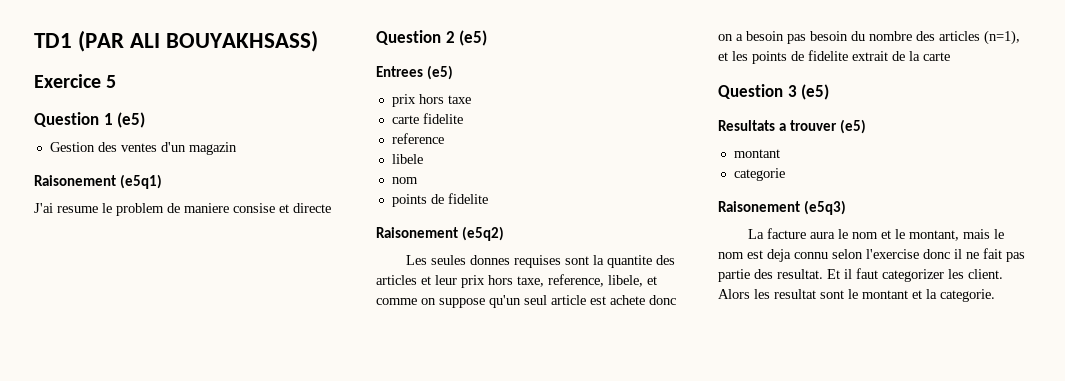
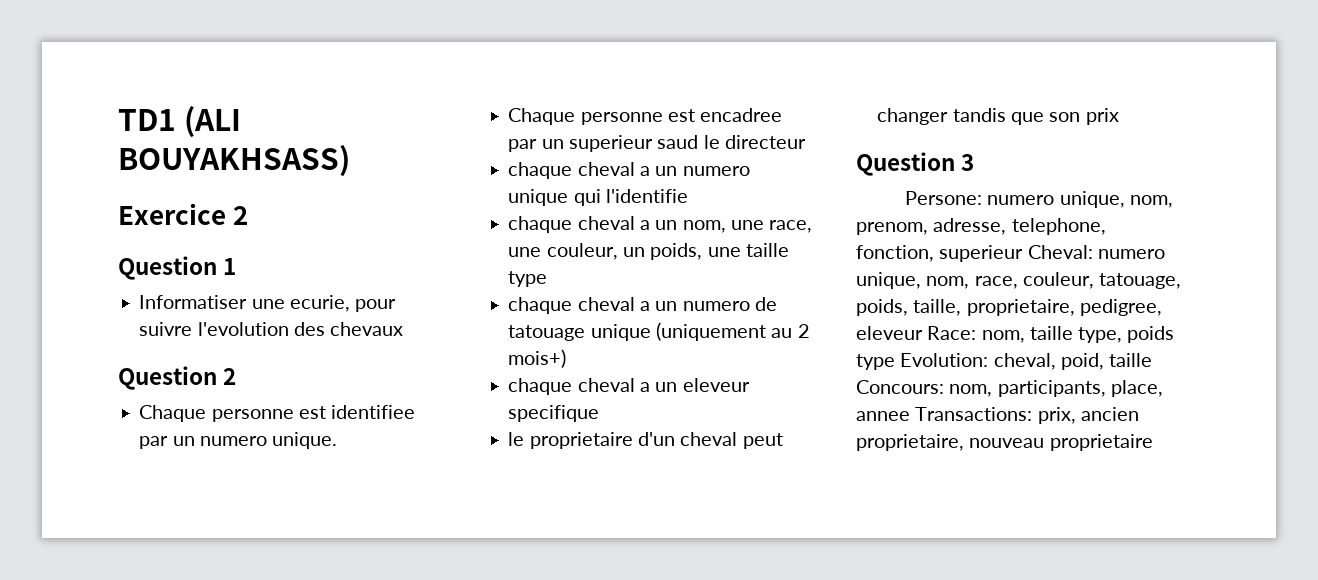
- TD1 (PAR ALI BOUYAKHSASS)
+ TD1 (ALI BOUYAKHSASS)
- Exercice 5
+ Exercice 2
- Question 1 (e5)
- Gestion des ventes d'un magazin
- Raisonement (e5q1)
- J'ai resume le problem de maniere consise et directe
- Question 2 (e5)
- Entrees (e5)
- prix hors taxe
- carte fidelite
- reference
- libele
- nom
- points de fidelite
- Raisonement (e5q2)
- Les seules donnes requises sont la quantite des articles et leur prix hors taxe, reference, libele, et comme on suppose qu'un seul article est achete donc on a besoin pas besoin du nombre des articles (n=1), et les points de fidelite extrait de la carte
- Question 3 (e5)
- Resultats a trouver (e5)
- montant
- categorie
- Raisonement (e5q3)
- La facture aura le nom et le montant, mais le nom est deja connu selon l'exercise donc il ne fait pas partie des resultat. Et il faut categorizer les client. Alors les resultat sont le montant et la categorie.
+ Question 1
+ Informatiser une ecurie, pour suivre l'evolution des chevaux
+ Question 2
+ Chaque personne est identifiee par un numero unique.
+ Chaque personne est encadree par un superieur saud le directeur
+ chaque cheval a un numero unique qui l'identifie
+ chaque cheval a un nom, une race, une couleur, un poids, une taille type
+ chaque cheval a un numero de tatouage unique (uniquement au 2 mois+)
+ chaque cheval a un eleveur specifique
+ le proprietaire d'un cheval peut changer tandis que son prix
+ Question 3
+ Persone: numero unique, nom, prenom, adresse, telephone, fonction, superieur Cheval: numero unique, nom, race, couleur, tatouage, poids, taille, proprietaire, pedigree, eleveur Race: nom, taille type, poids type Evolution: cheval, poid, taille Concours: nom, participants, place, annee Transactions: prix, ancien proprietaire, nouveau proprietaire

